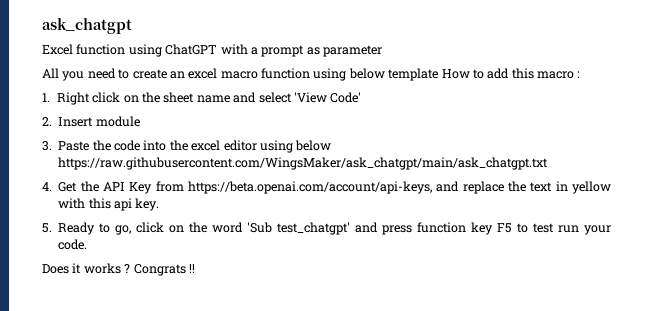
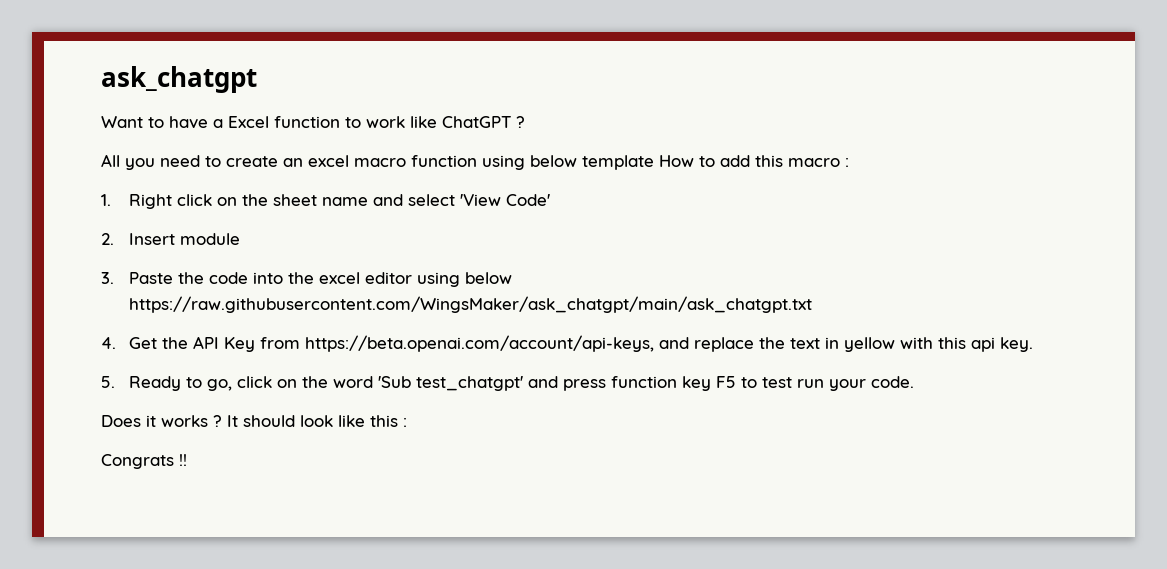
- Excel function using ChatGPT with a prompt as parameter
+ Want to have a Excel function to work like ChatGPT ?
- Does it works ? Congrats !!
+ Does it works ? It should look like this :
+ Congrats !!

